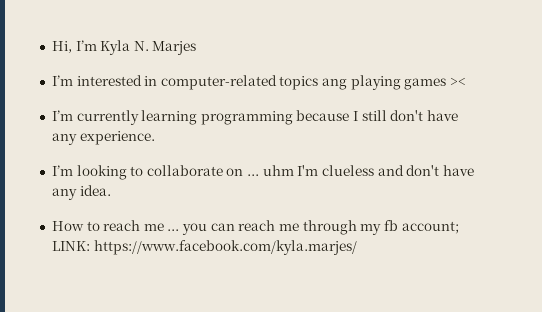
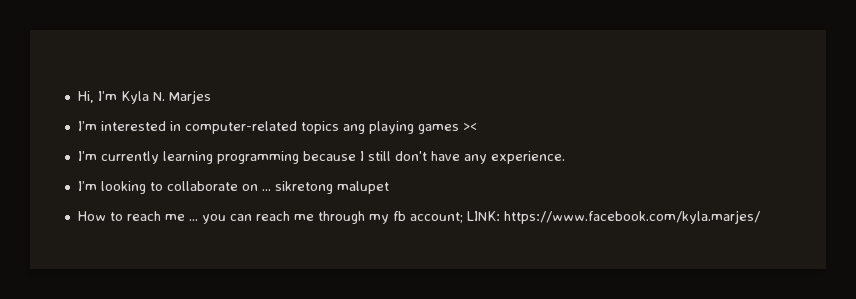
- I’m looking to collaborate on ... uhm I'm clueless and don't have any idea.
+ I’m looking to collaborate on ... sikretong malupet

